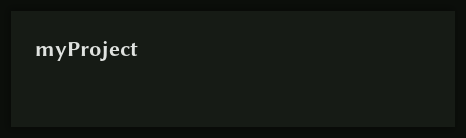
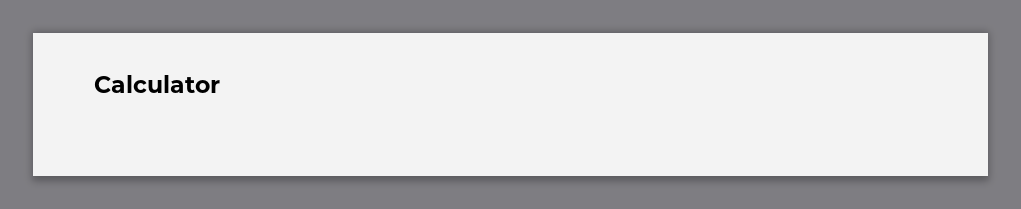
- myProject
+ Calculator

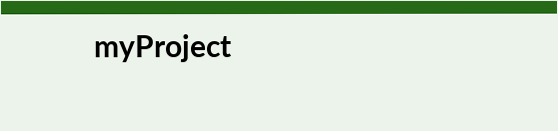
- Calculator
+ myProject

